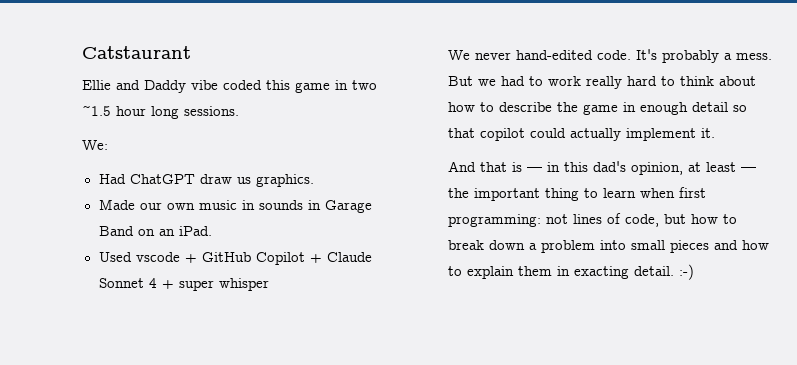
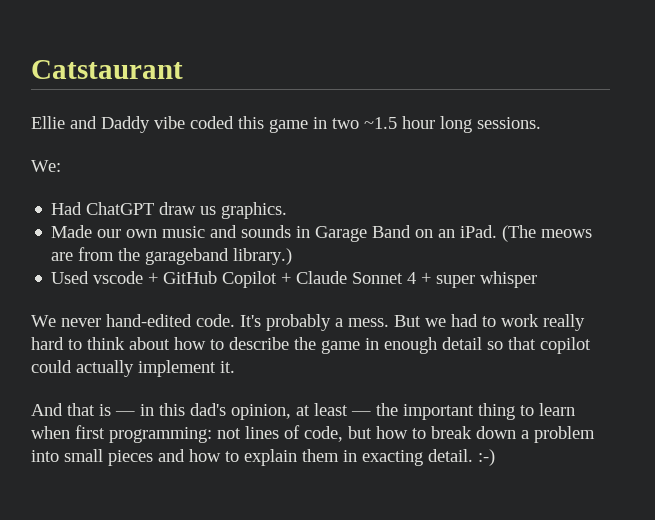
- Made our own music in sounds in Garage Band on an iPad.
+ Made our own music and sounds in Garage Band on an iPad. (The meows are from the garageband library.)

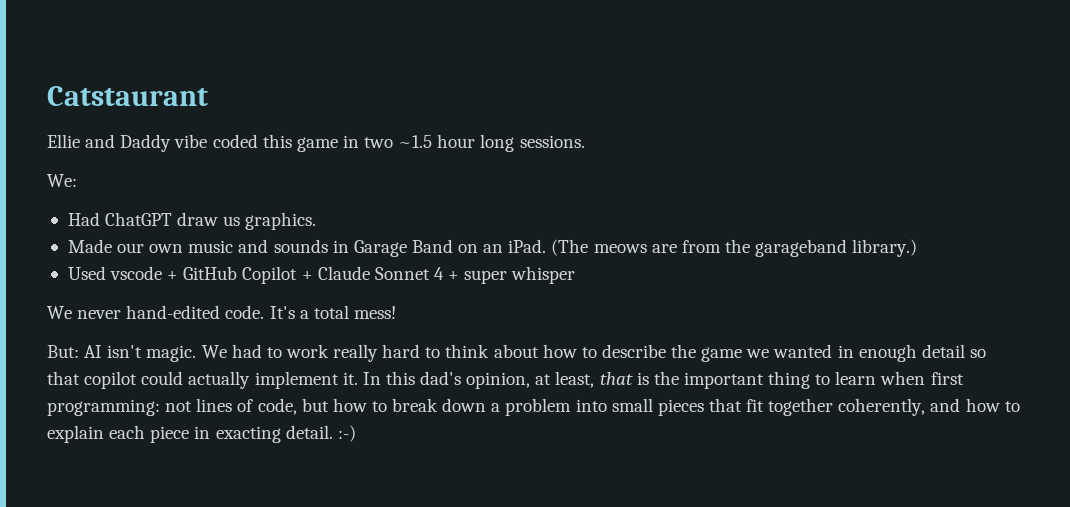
- It's probably a mess. But we had to work really hard to think about how to describe the game in enough detail so that copilot could actually implement it.
- And that is — in this dad's opinion, at least — the important thing to learn when first programming: not lines of code, but how to break down a problem into small pieces and how to explain them in exacting detail. :-)
+ It's a total mess!
+ But: AI isn't magic. We had to work really hard to think about how to describe the game we wanted in enough detail so that copilot could actually implement it. In this dad's opinion, at least, that is the important thing to learn when first programming: not lines of code, but how to break down a problem into small pieces that fit together coherently, and how to explain each piece in exacting detail. :-)

